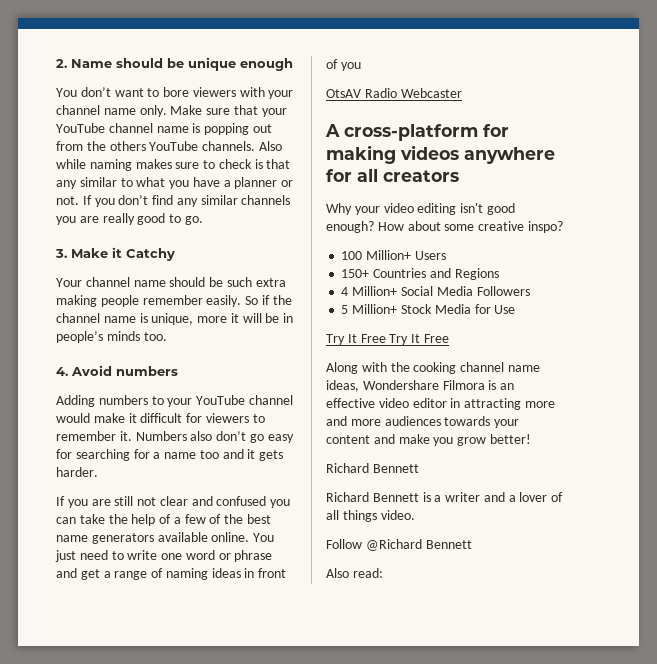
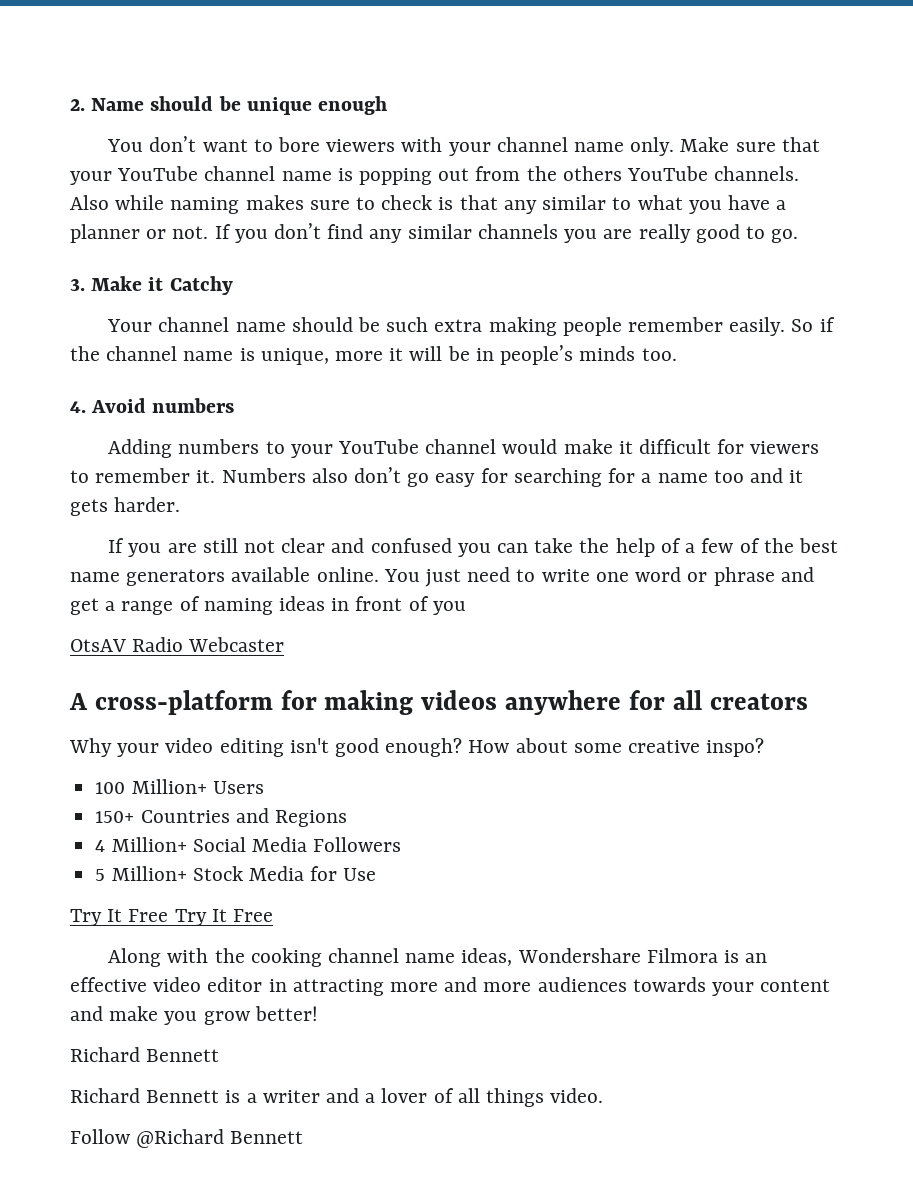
- Also read:

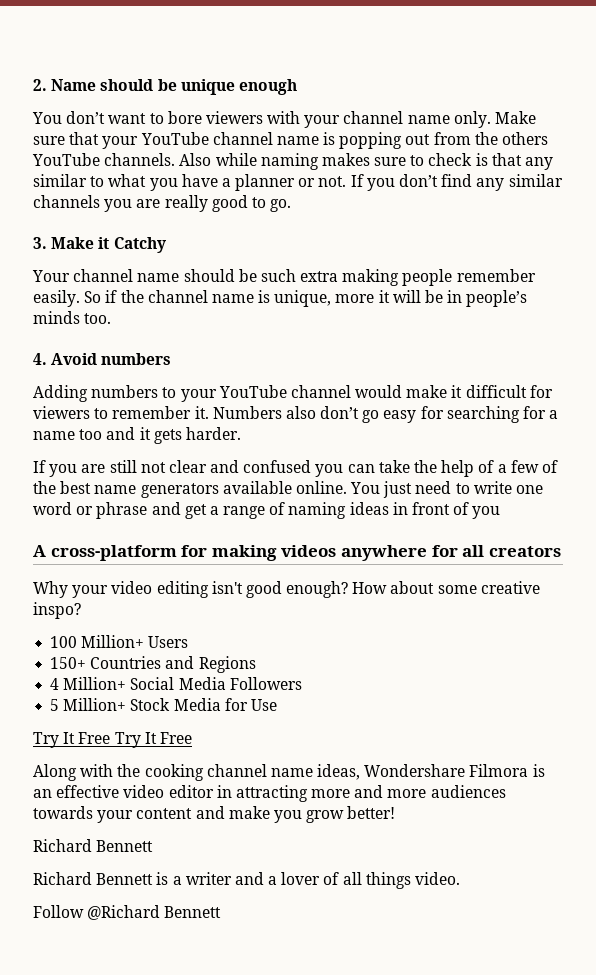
- OtsAV Radio Webcaster

